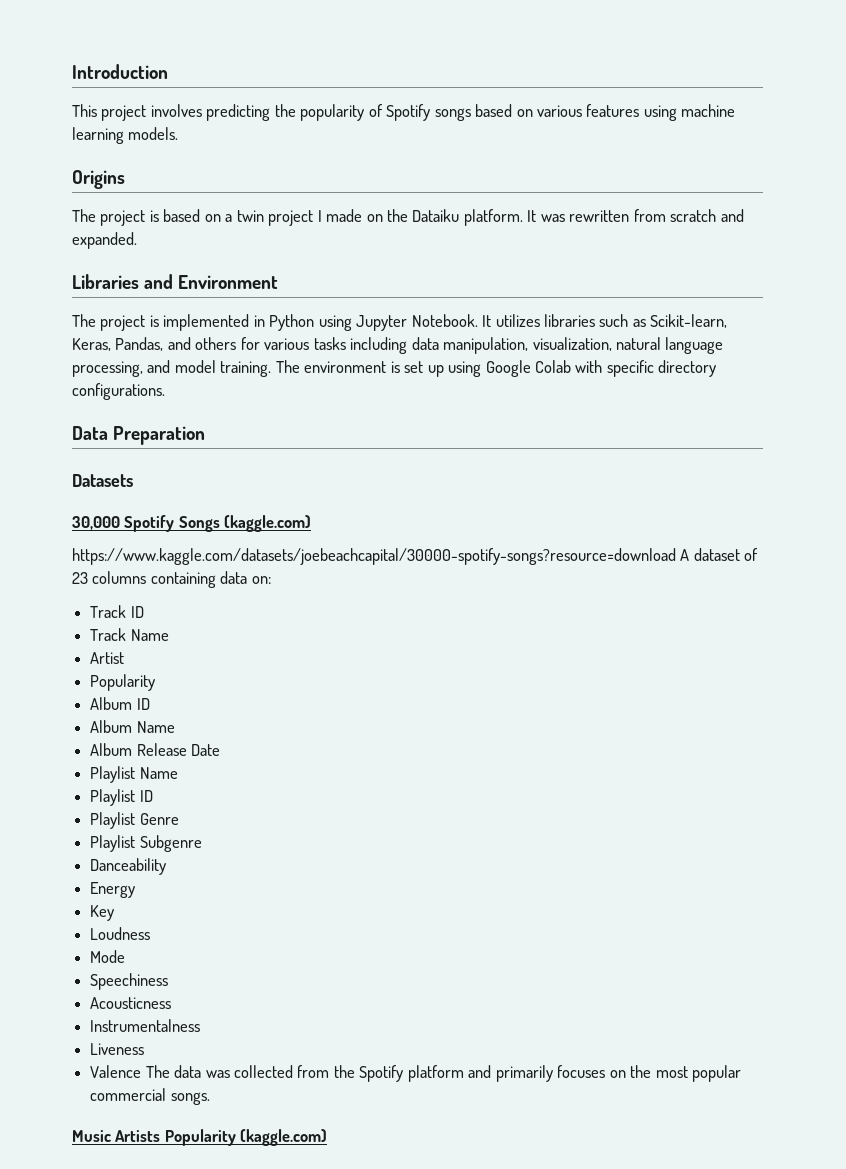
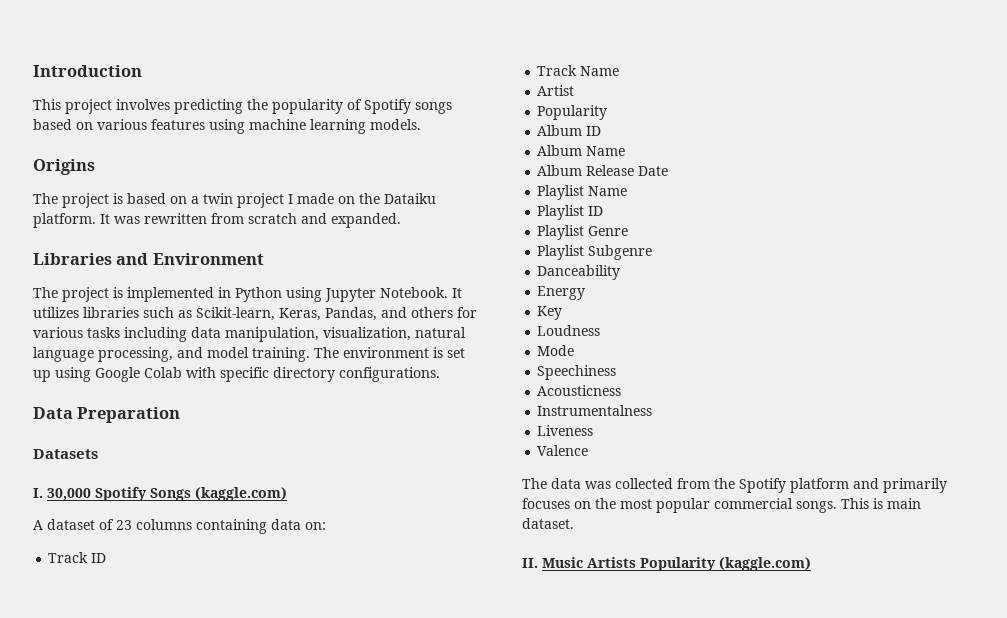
- 30,000 Spotify Songs (kaggle.com)
+ I. 30,000 Spotify Songs (kaggle.com)
- https://www.kaggle.com/datasets/joebeachcapital/30000-spotify-songs?resource=download A dataset of 23 columns containing data on:
+ A dataset of 23 columns containing data on:
- Valence The data was collected from the Spotify platform and primarily focuses on the most popular commercial songs.
- Music Artists Popularity (kaggle.com)
+ Valence
+ The data was collected from the Spotify platform and primarily focuses on the most popular commercial songs. This is main dataset.
+ II. Music Artists Popularity (kaggle.com)

